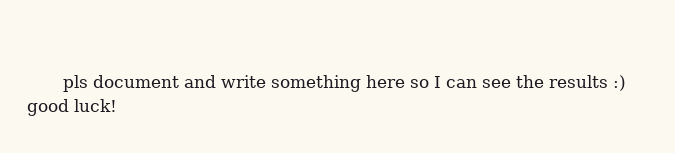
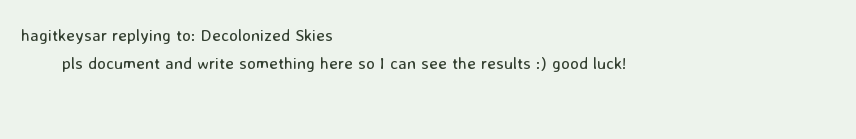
+ hagitkeysar replying to: Decolonized Skies

